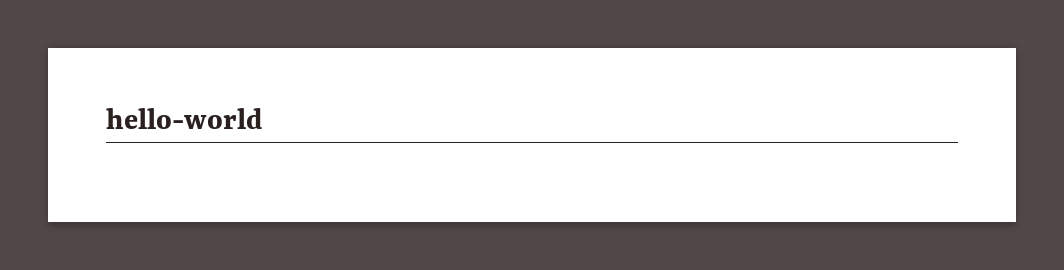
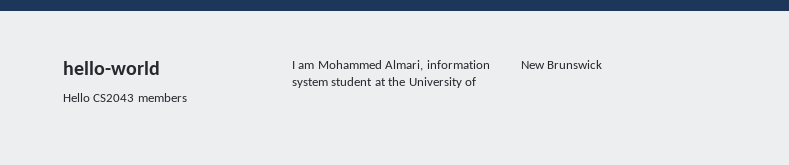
+ Hello CS2043 members
+ I am Mohammed Almari, information system student at the University of New Brunswick

